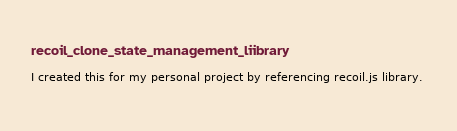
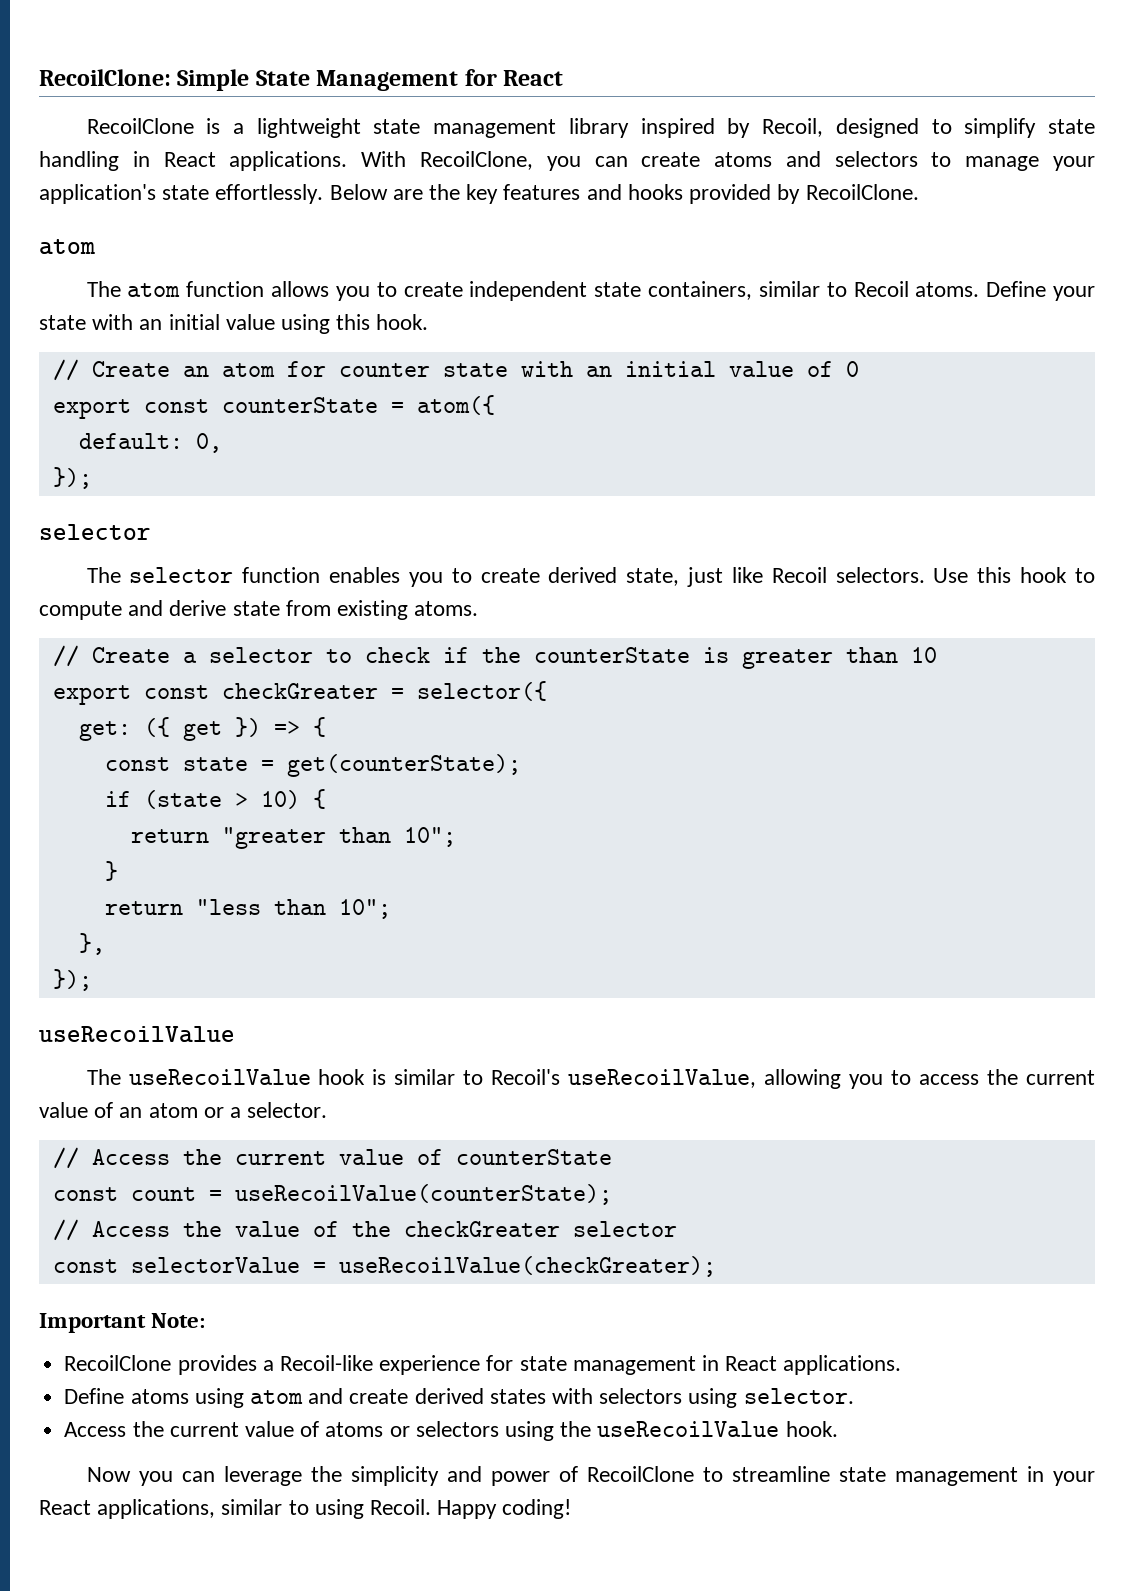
- recoil_clone_state_management_liibrary
- I created this for my personal project by referencing recoil.js library.
+ RecoilClone: Simple State Management for React
+ RecoilClone is a lightweight state management library inspired by Recoil, designed to simplify state handling in React applications. With RecoilClone, you can create atoms and selectors to manage your application's state effortlessly. Below are the key features and hooks provided by RecoilClone.
+ atom
+ The atom function allows you to create independent state containers, similar to Recoil atoms. Define your state with an initial value using this hook.
+ // Create an atom for counter state with an initial value of 0
+ export const counterState = atom({
+ default: 0,
+ });
+ selector
+ The selector function enables you to create derived state, just like Recoil selectors. Use this hook to compute and derive state from existing atoms.
+ // Create a selector to check if the counterState is greater than 10
+ export const checkGreater = selector({
+ get: ({ get }) => {
+ const state = get(counterState);
+ if (state > 10) {
+ return "greater than 10";
+ }
+ return "less than 10";
+ },
+ });
+ useRecoilValue
+ The useRecoilValue hook is similar to Recoil's useRecoilValue, allowing you to access the current value of an atom or a selector.
+ // Access the current value of counterState
+ const count = useRecoilValue(counterState);
+ // Access the value of the checkGreater selector
+ const selectorValue = useRecoilValue(checkGreater);
+ Important Note:
+ RecoilClone provides a Recoil-like experience for state management in React applications.
+ Define atoms using atom and create derived states with selectors using selector.
+ Access the current value of atoms or selectors using the useRecoilValue hook.
+ Now you can leverage the simplicity and power of RecoilClone to streamline state management in your React applications, similar to using Recoil. Happy coding!

